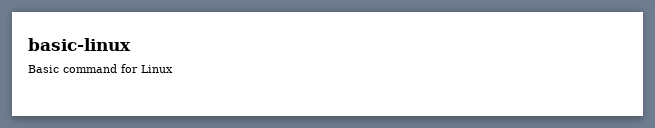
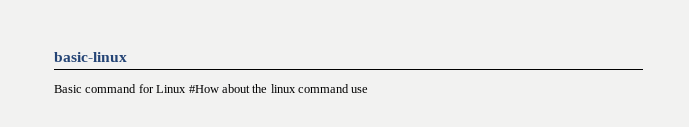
- Basic command for Linux
+ Basic command for Linux #How about the linux command use

